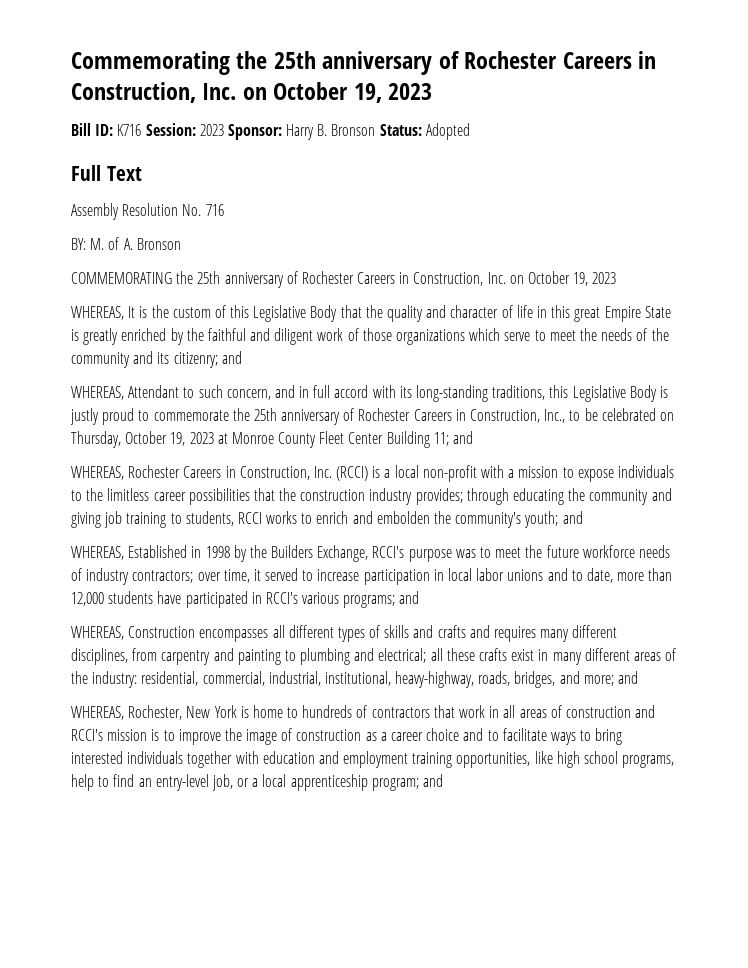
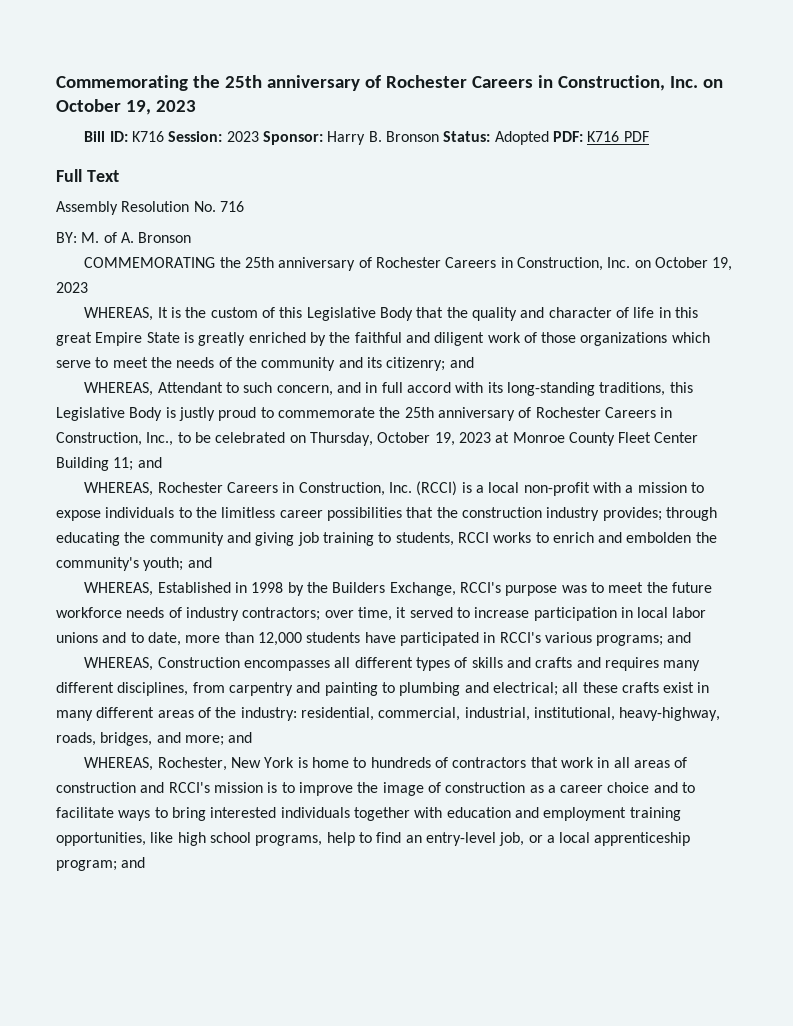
- Bill ID: K716 Session: 2023 Sponsor: Harry B. Bronson Status: Adopted
+ Bill ID: K716 Session: 2023 Sponsor: Harry B. Bronson Status: Adopted PDF: K716 PDF

